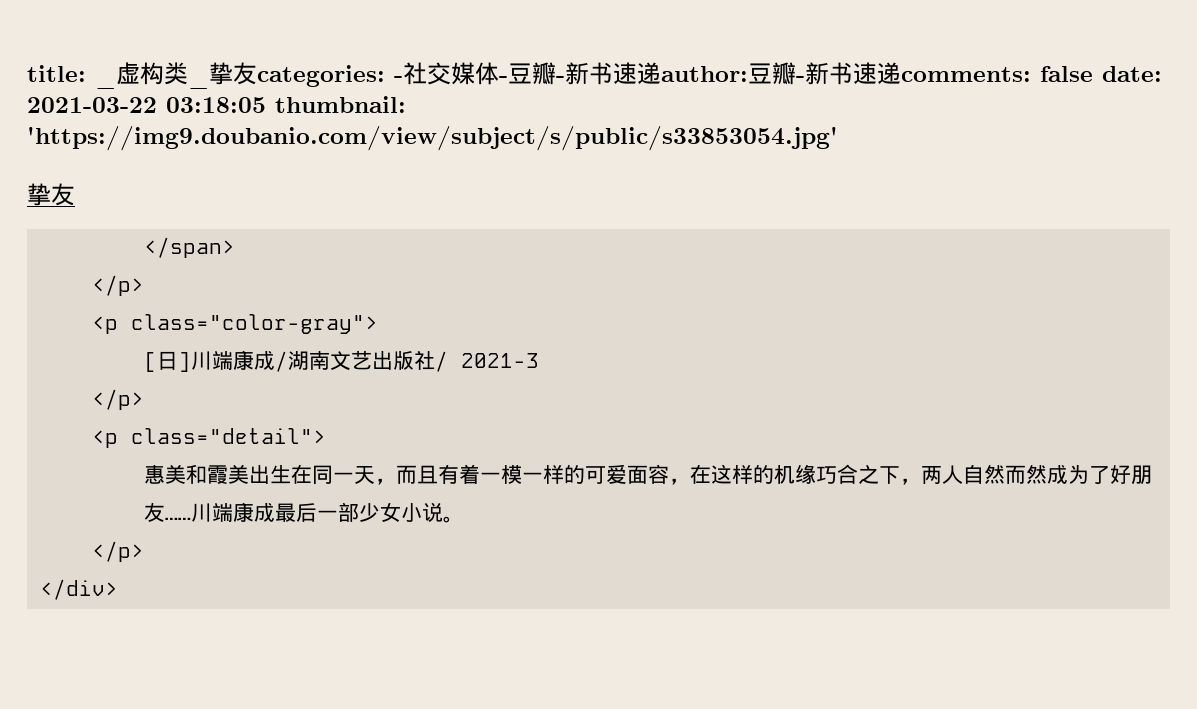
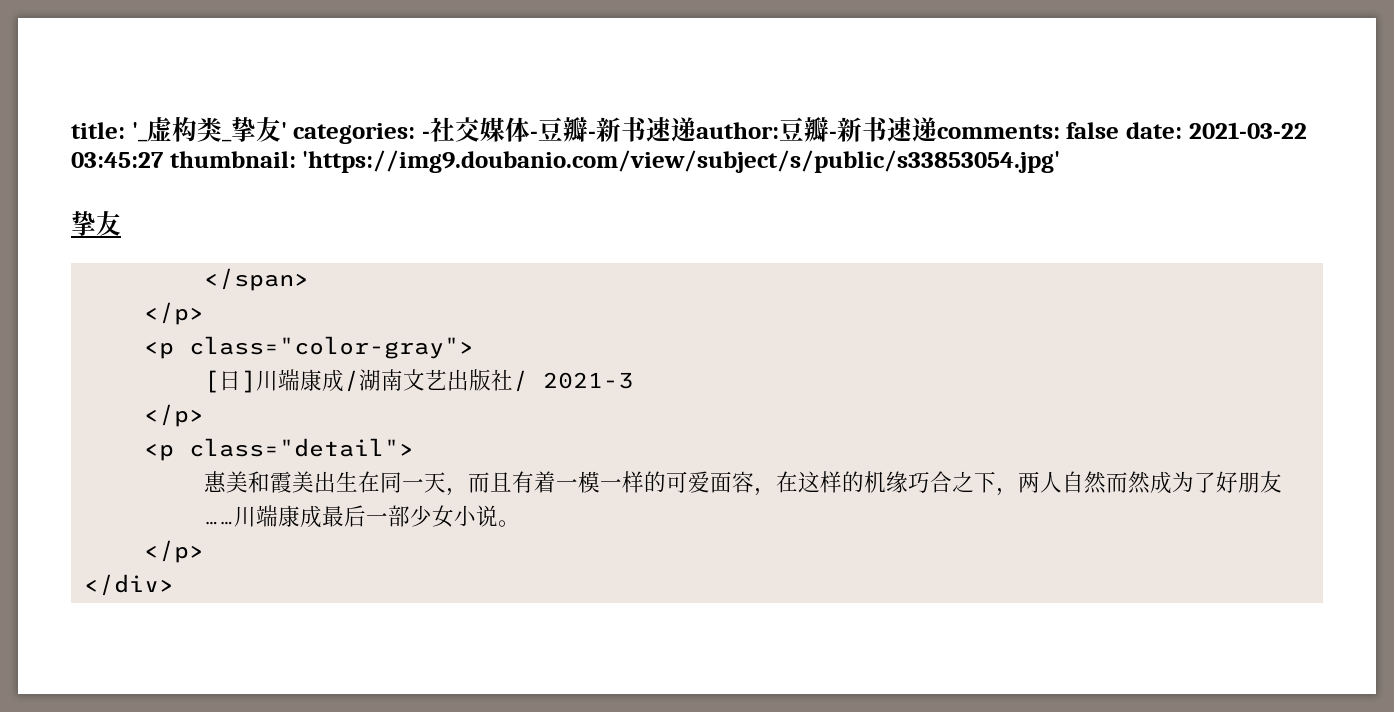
- title: _虚构类_挚友categories: -社交媒体-豆瓣-新书速递author:豆瓣-新书速递comments: false date: 2021-03-22 03:18:05 thumbnail: 'https://img9.doubanio.com/view/subject/s/public/s33853054.jpg'
+ title: '_虚构类_挚友' categories: -社交媒体-豆瓣-新书速递author:豆瓣-新书速递comments: false date: 2021-03-22 03:45:27 thumbnail: 'https://img9.doubanio.com/view/subject/s/public/s33853054.jpg'

